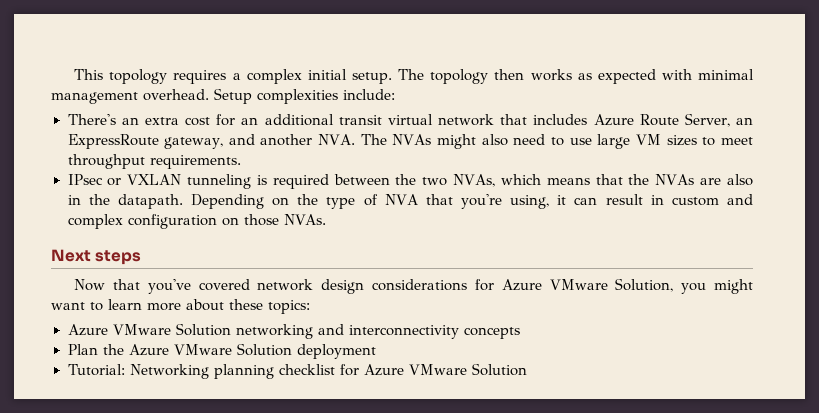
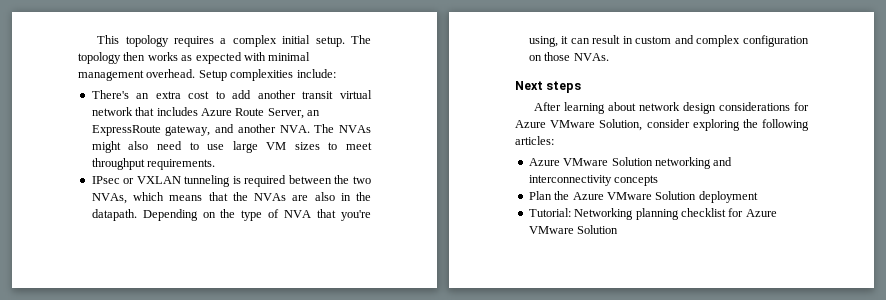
- There's an extra cost for an additional transit virtual network that includes Azure Route Server, an ExpressRoute gateway, and another NVA. The NVAs might also need to use large VM sizes to meet throughput requirements.
+ There's an extra cost to add another transit virtual network that includes Azure Route Server, an ExpressRoute gateway, and another NVA. The NVAs might also need to use large VM sizes to meet throughput requirements.
- Now that you've covered network design considerations for Azure VMware Solution, you might want to learn more about these topics:
+ After learning about network design considerations for Azure VMware Solution, consider exploring the following articles:

